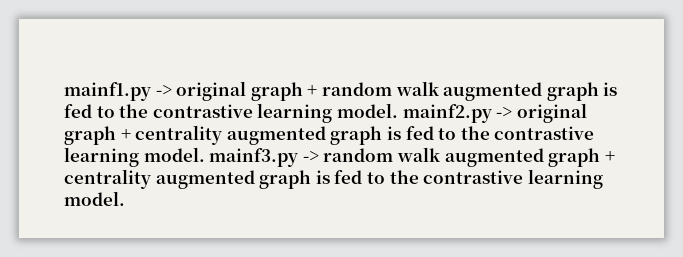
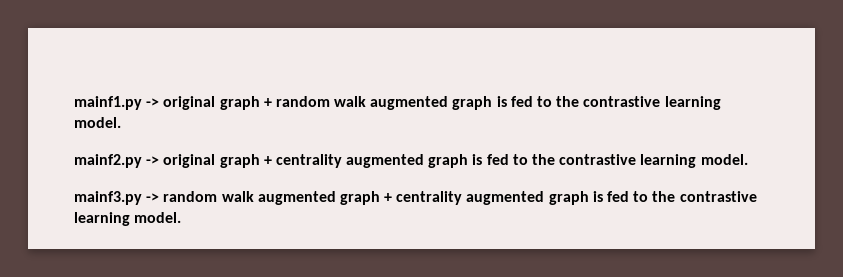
- mainf1.py -> original graph + random walk augmented graph is fed to the contrastive learning model. mainf2.py -> original graph + centrality augmented graph is fed to the contrastive learning model. mainf3.py -> random walk augmented graph + centrality augmented graph is fed to the contrastive learning model.
+ mainf1.py -> original graph + random walk augmented graph is fed to the contrastive learning model.
+ mainf2.py -> original graph + centrality augmented graph is fed to the contrastive learning model.
+ mainf3.py -> random walk augmented graph + centrality augmented graph is fed to the contrastive learning model.

